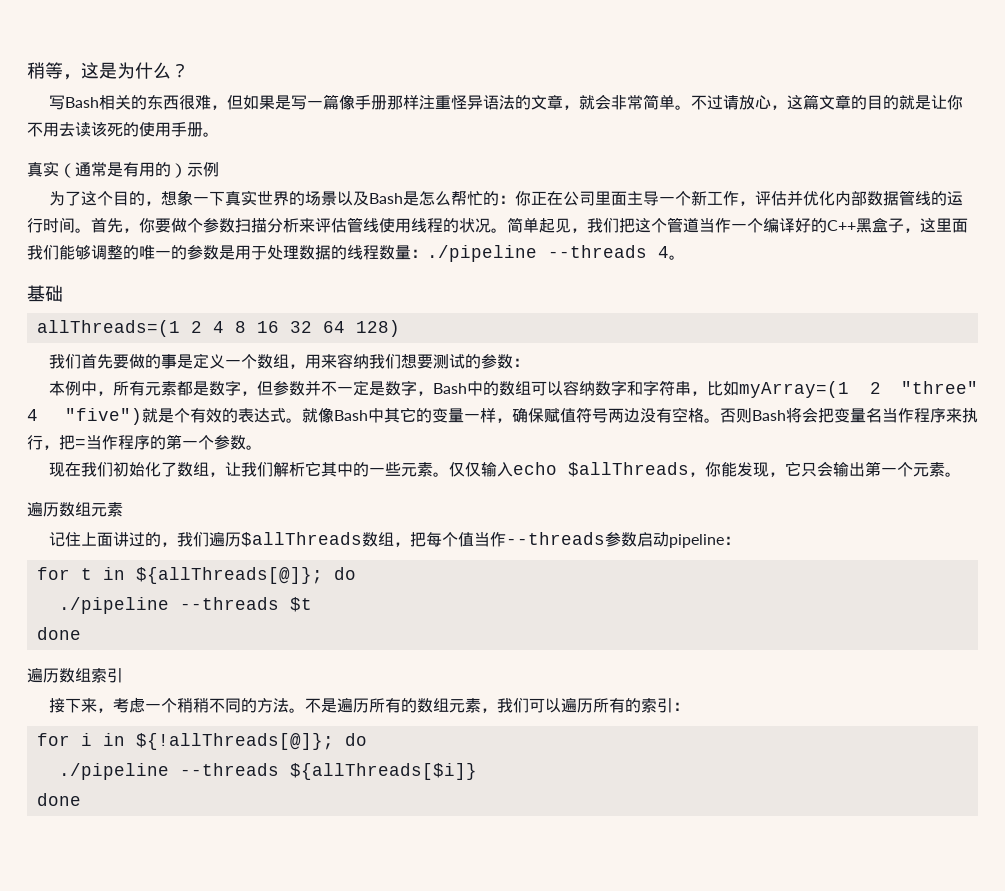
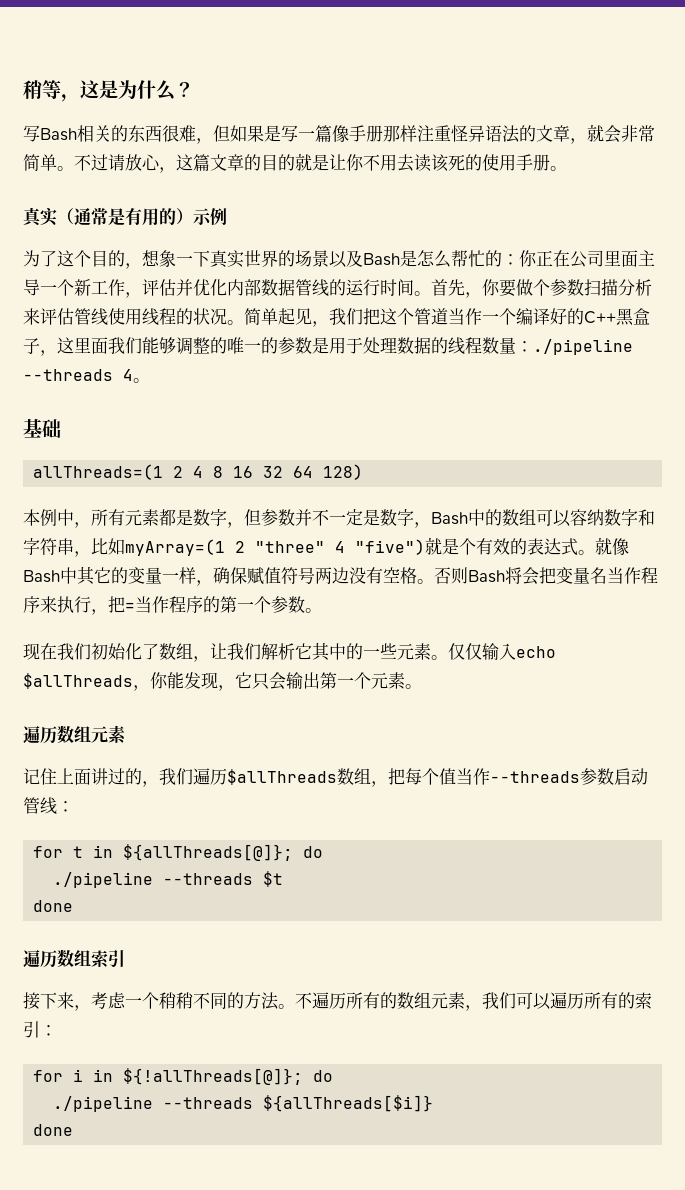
- 我们首先要做的事是定义一个数组，用来容纳我们想要测试的参数：
- 记住上面讲过的，我们遍历$allThreads数组，把每个值当作--threads参数启动pipeline：
+ 记住上面讲过的，我们遍历$allThreads数组，把每个值当作--threads参数启动管线：
- 不是遍历所有的数组元素，我们可以遍历所有的索引：
+ 不遍历所有的数组元素，我们可以遍历所有的索引：

